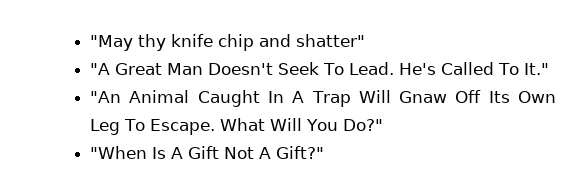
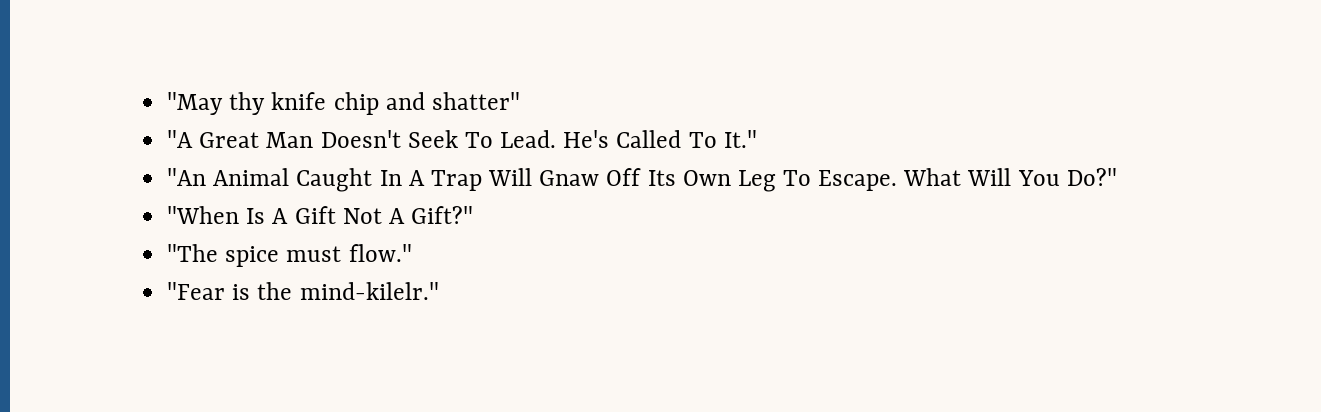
+ "The spice must flow."
+ "Fear is the mind-kilelr."

